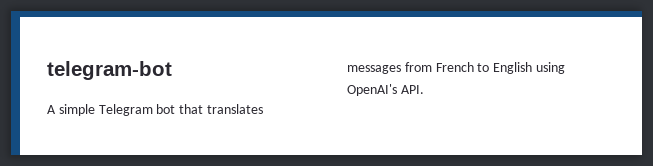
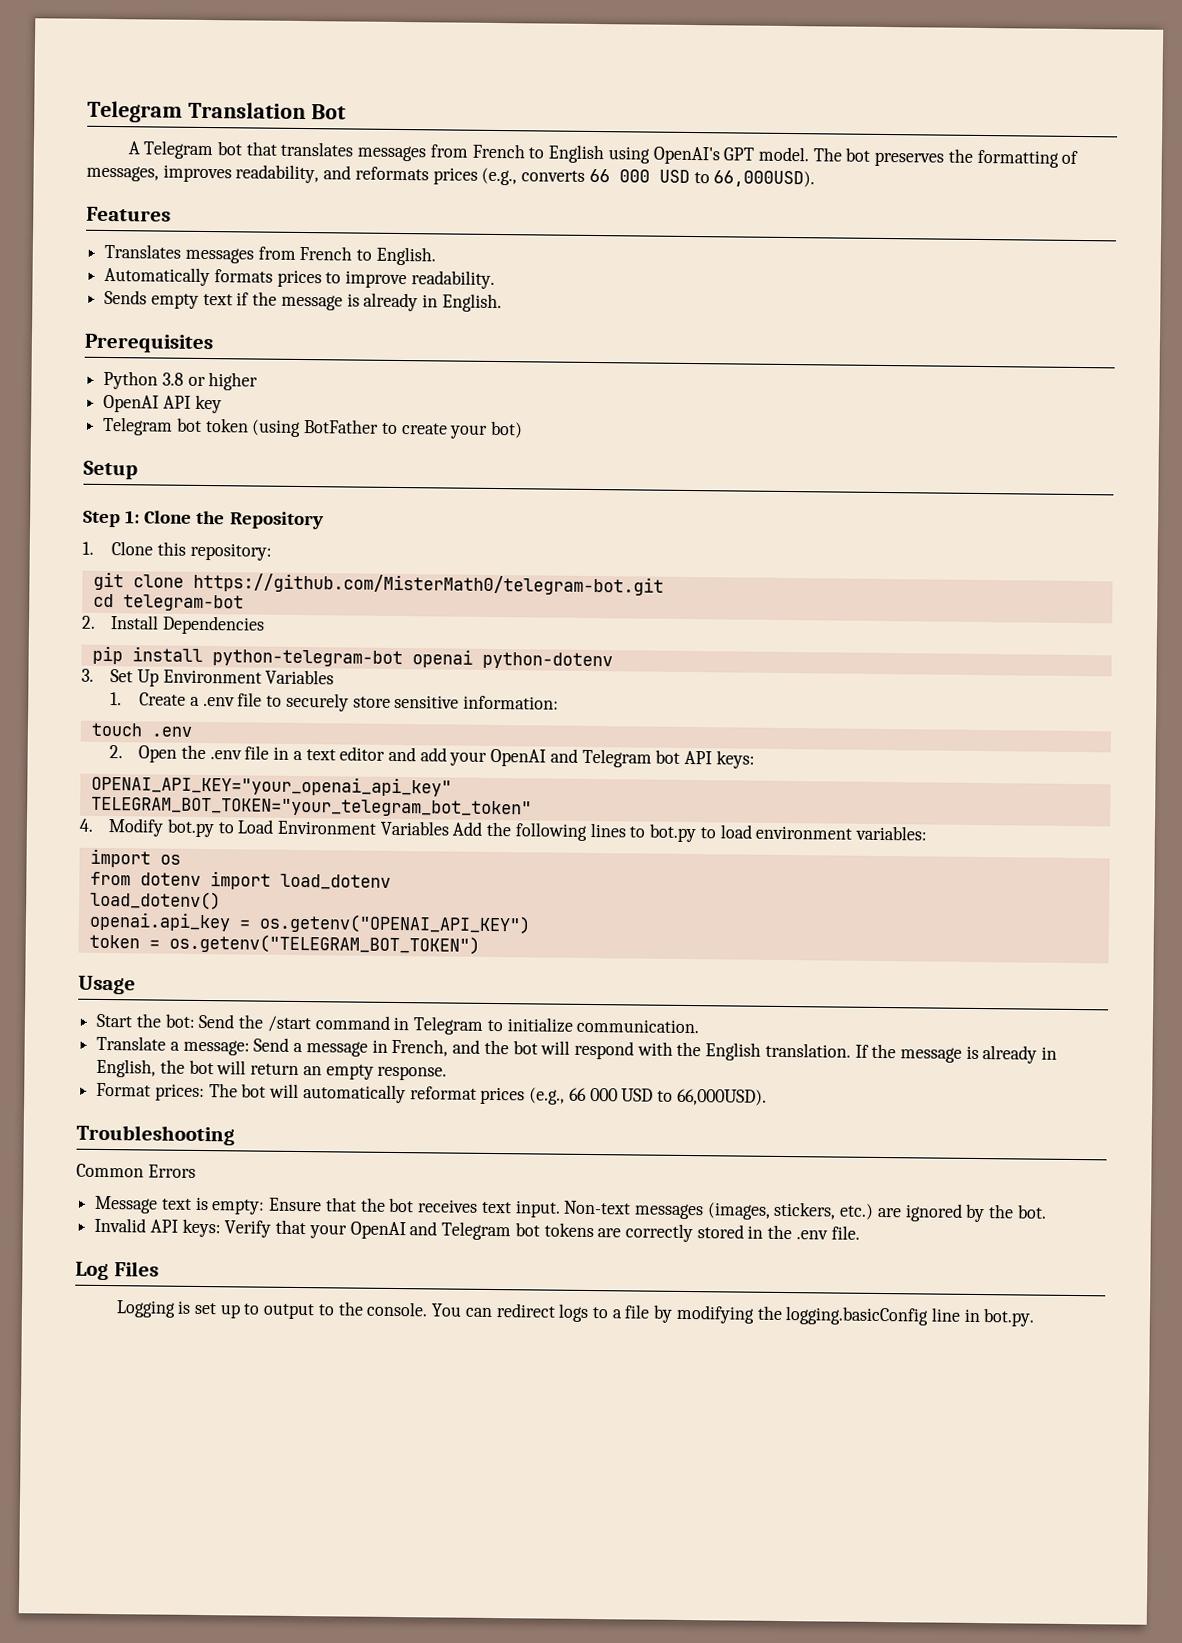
- telegram-bot
+ Telegram Translation Bot
- A simple Telegram bot that translates messages from French to English using OpenAI's API.
+ A Telegram bot that translates messages from French to English using OpenAI's GPT model. The bot preserves the formatting of messages, improves readability, and reformats prices (e.g., converts 66 000 USD to 66,000USD).
+ Features
+ Translates messages from French to English.
+ Automatically formats prices to improve readability.
+ Sends empty text if the message is already in English.
+ Prerequisites
+ Python 3.8 or higher
+ OpenAI API key
+ Telegram bot token (using BotFather to create your bot)
+ Setup
+ Step 1: Clone the Repository
+ 1. Clone this repository:
+ git clone https://github.com/MisterMath0/telegram-bot.git
+ cd telegram-bot
+ 2. Install Dependencies
+ pip install python-telegram-bot openai python-dotenv
+ 3. Set Up Environment Variables
+ 1. Create a .env file to securely store sensitive information:
+ touch .env
+ 2. Open the .env file in a text editor and add your OpenAI and Telegram bot API keys:
+ OPENAI_API_KEY="your_openai_api_key"
+ TELEGRAM_BOT_TOKEN="your_telegram_bot_token"
+ 4. Modify bot.py to Load Environment Variables Add the following lines to bot.py to load environment variables:
+ import os
+ from dotenv import load_dotenv
+ load_dotenv()
+ openai.api_key = os.getenv("OPENAI_API_KEY")
+ token = os.getenv("TELEGRAM_BOT_TOKEN")
+ Usage
+ Start the bot: Send the /start command in Telegram to initialize communication.
+ Translate a message: Send a message in French, and the bot will respond with the English translation. If the message is already in English, the bot will return an empty response.
+ Format prices: The bot will automatically reformat prices (e.g., 66 000 USD to 66,000USD).
+ Troubleshooting
+ Common Errors
+ Message text is empty: Ensure that the bot receives text input. Non-text messages (images, stickers, etc.) are ignored by the bot.
+ Invalid API keys: Verify that your OpenAI and Telegram bot tokens are correctly stored in the .env file.
+ Log Files
+ Logging is set up to output to the console. You can redirect logs to a file by modifying the logging.basicConfig line in bot.py.

